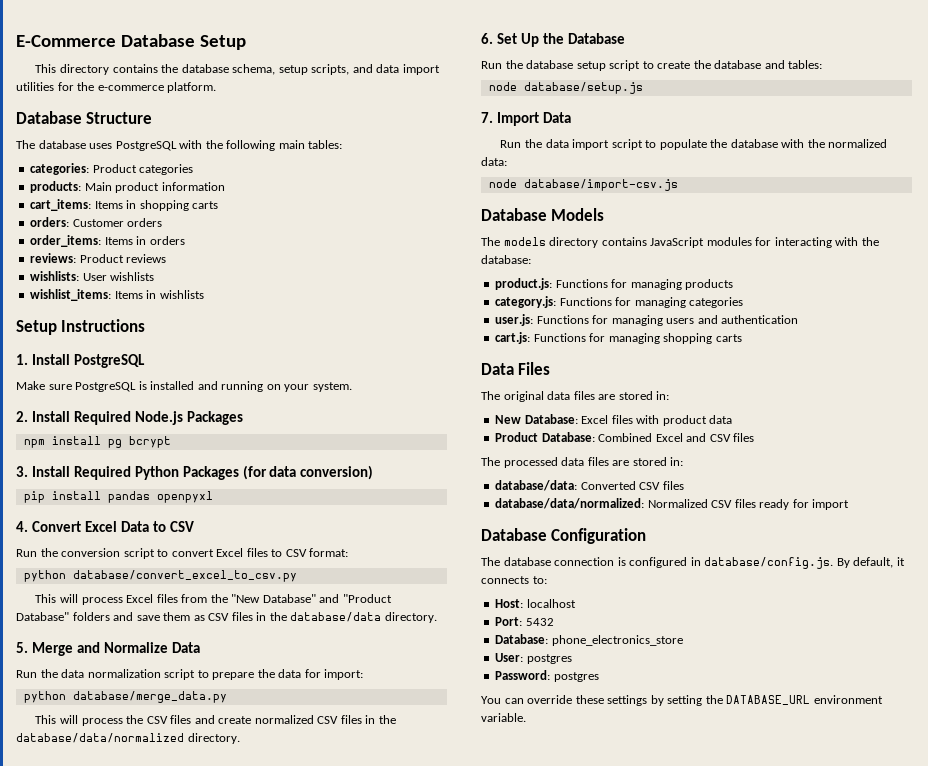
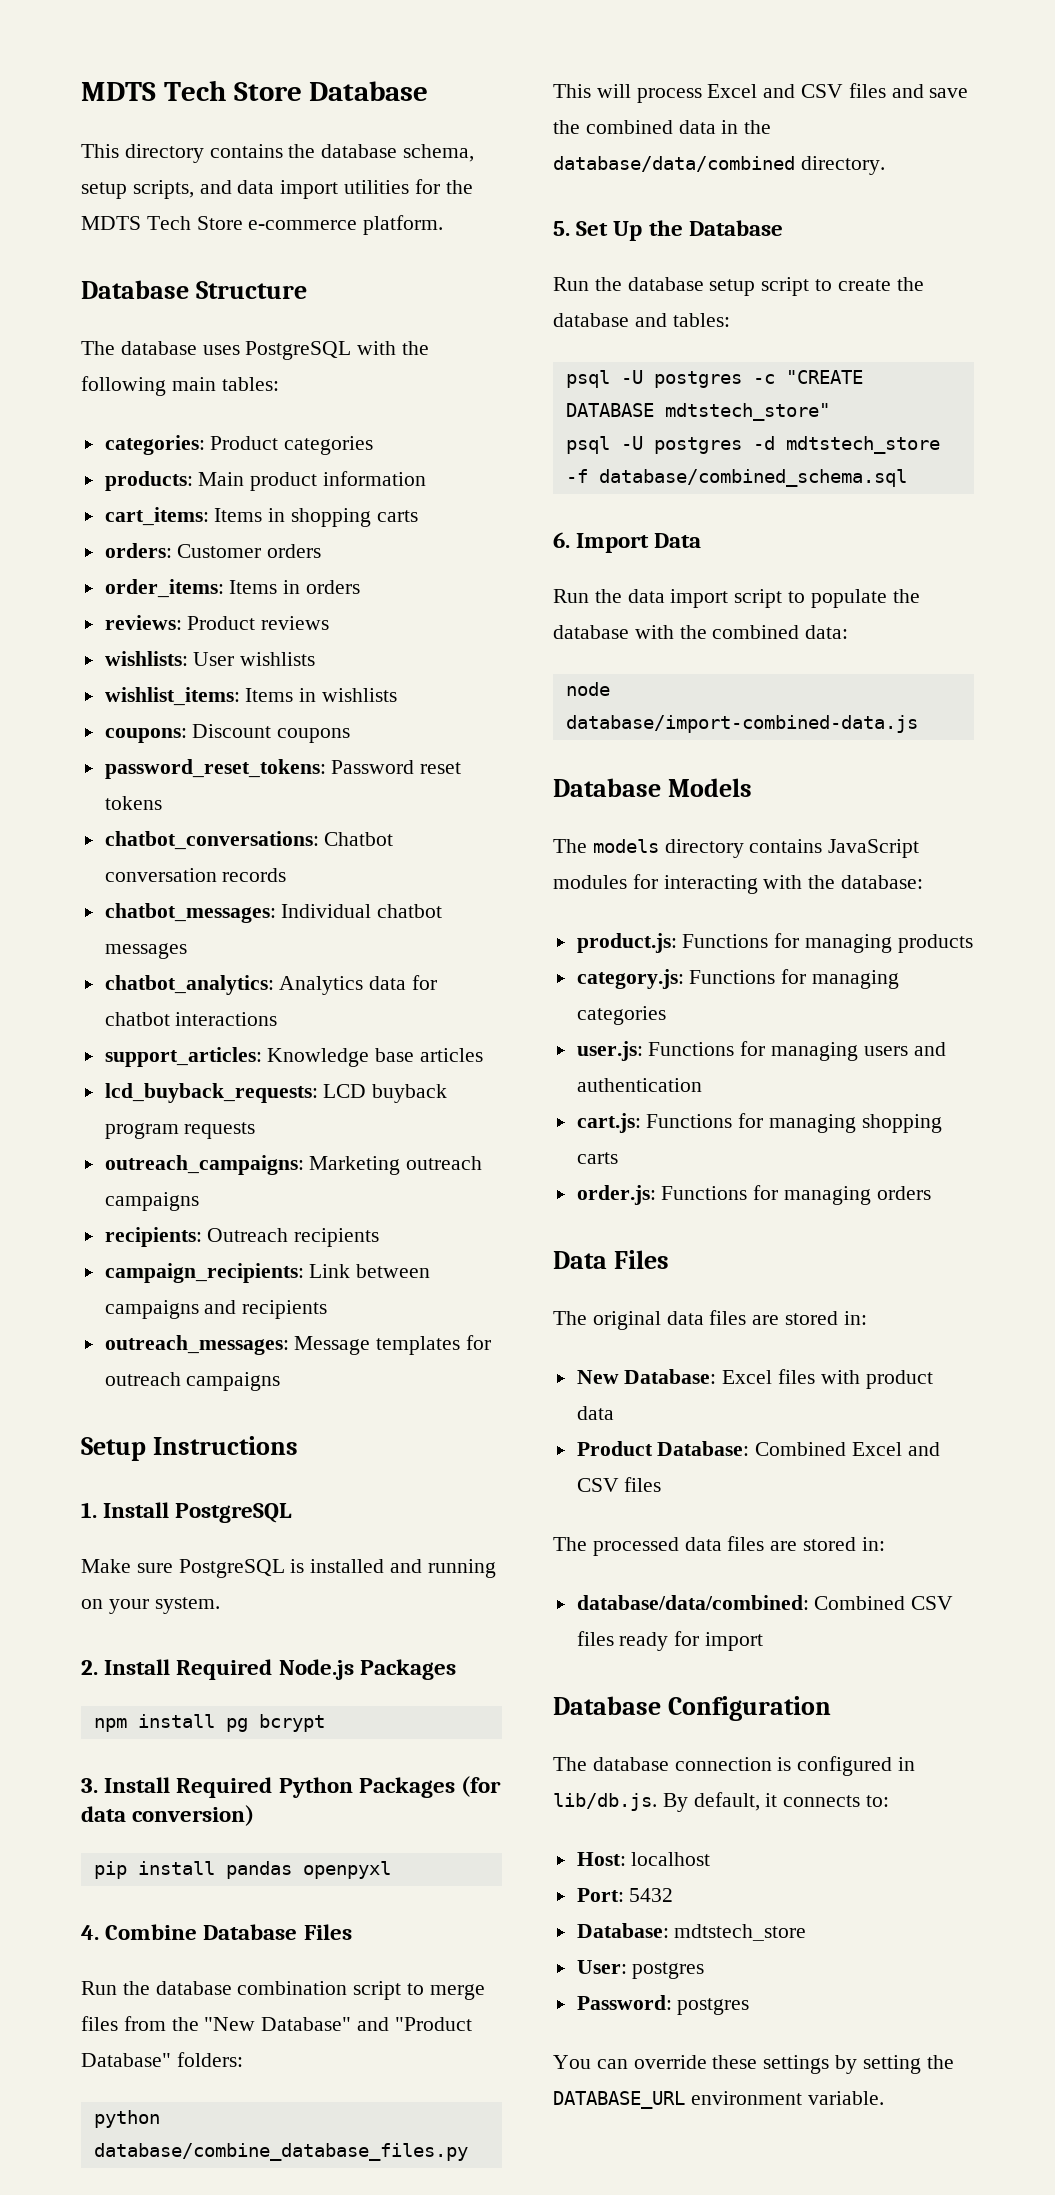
- E-Commerce Database Setup
+ MDTS Tech Store Database
- This directory contains the database schema, setup scripts, and data import utilities for the e-commerce platform.
+ This directory contains the database schema, setup scripts, and data import utilities for the MDTS Tech Store e-commerce platform.
+ coupons: Discount coupons
+ password_reset_tokens: Password reset tokens
+ chatbot_conversations: Chatbot conversation records
+ chatbot_messages: Individual chatbot messages
+ chatbot_analytics: Analytics data for chatbot interactions
+ support_articles: Knowledge base articles
+ lcd_buyback_requests: LCD buyback program requests
+ outreach_campaigns: Marketing outreach campaigns
+ recipients: Outreach recipients
+ campaign_recipients: Link between campaigns and recipients
+ outreach_messages: Message templates for outreach campaigns
- 4. Convert Excel Data to CSV
- Run the conversion script to convert Excel files to CSV format:
- python database/convert_excel_to_csv.py
- This will process Excel files from the "New Database" and "Product Database" folders and save them as CSV files in the database/data directory.
- 5. Merge and Normalize Data
- Run the data normalization script to prepare the data for import:
- python database/merge_data.py
- This will process the CSV files and create normalized CSV files in the database/data/normalized directory.
- 6. Set Up the Database
+ 4. Combine Database Files
+ Run the database combination script to merge files from the "New Database" and "Product Database" folders:
+ python database/combine_database_files.py
+ This will process Excel and CSV files and save the combined data in the database/data/combined directory.
+ 5. Set Up the Database
- node database/setup.js
- 7. Import Data
+ psql -U postgres -c "CREATE DATABASE mdtstech_store"
+ psql -U postgres -d mdtstech_store -f database/combined_schema.sql
+ 6. Import Data
- Run the data import script to populate the database with the normalized data:
+ Run the data import script to populate the database with the combined data:
- node database/import-csv.js
+ node database/import-combined-data.js
+ order.js: Functions for managing orders
- database/data: Converted CSV files
- database/data/normalized: Normalized CSV files ready for import
+ database/data/combined: Combined CSV files ready for import
- The database connection is configured in database/config.js. By default, it connects to:
+ The database connection is configured in lib/db.js. By default, it connects to:
- Database: phone_electronics_store
+ Database: mdtstech_store

